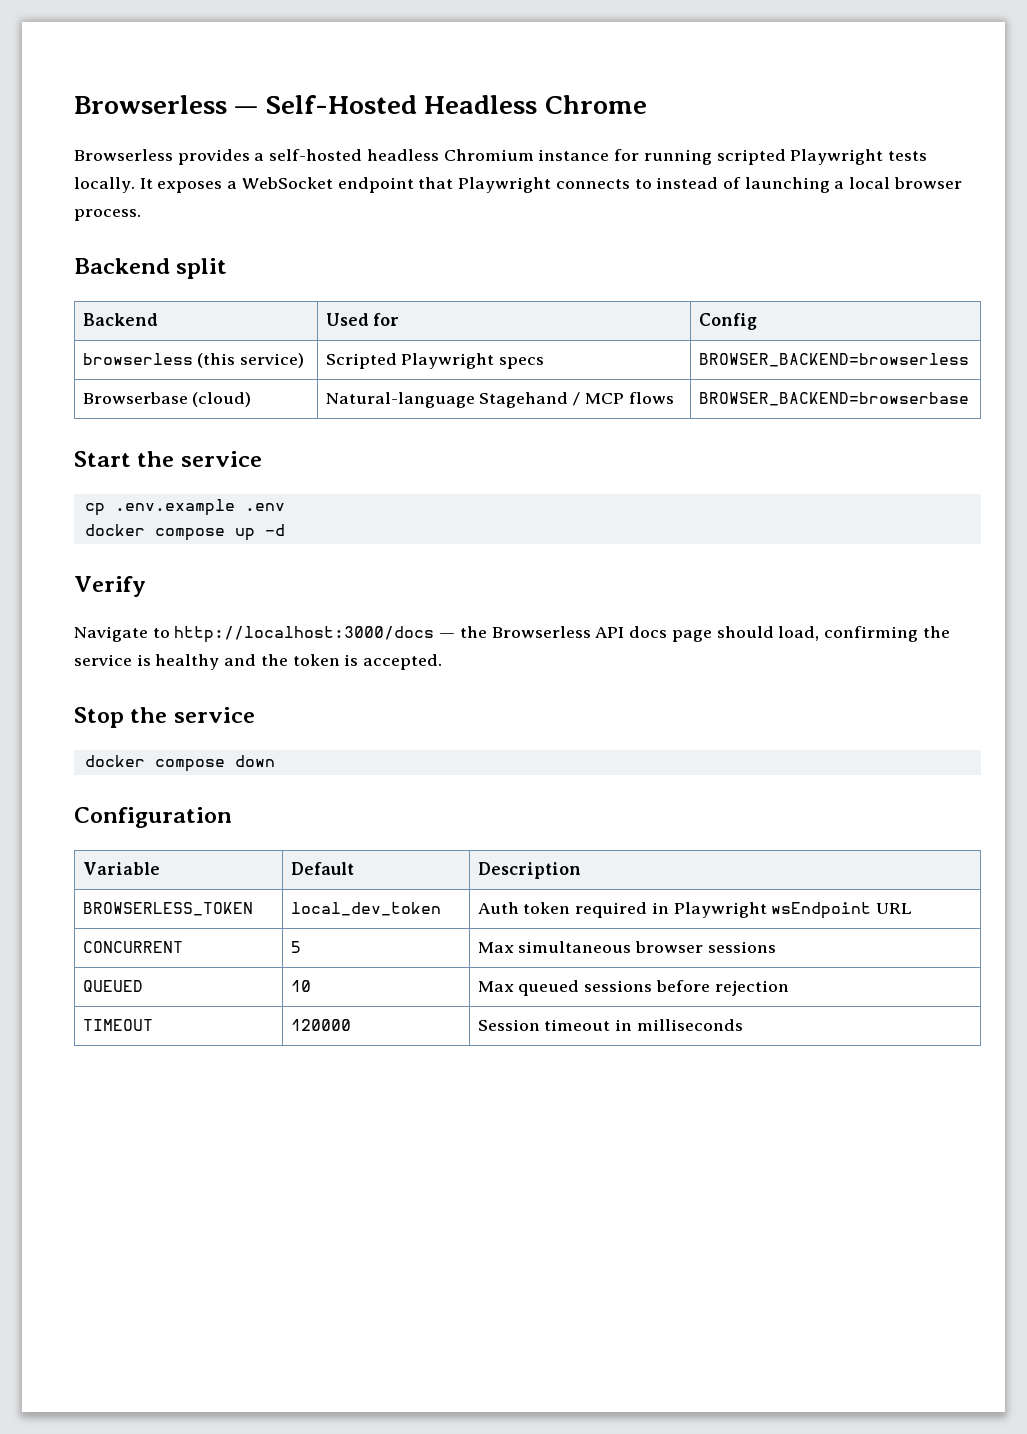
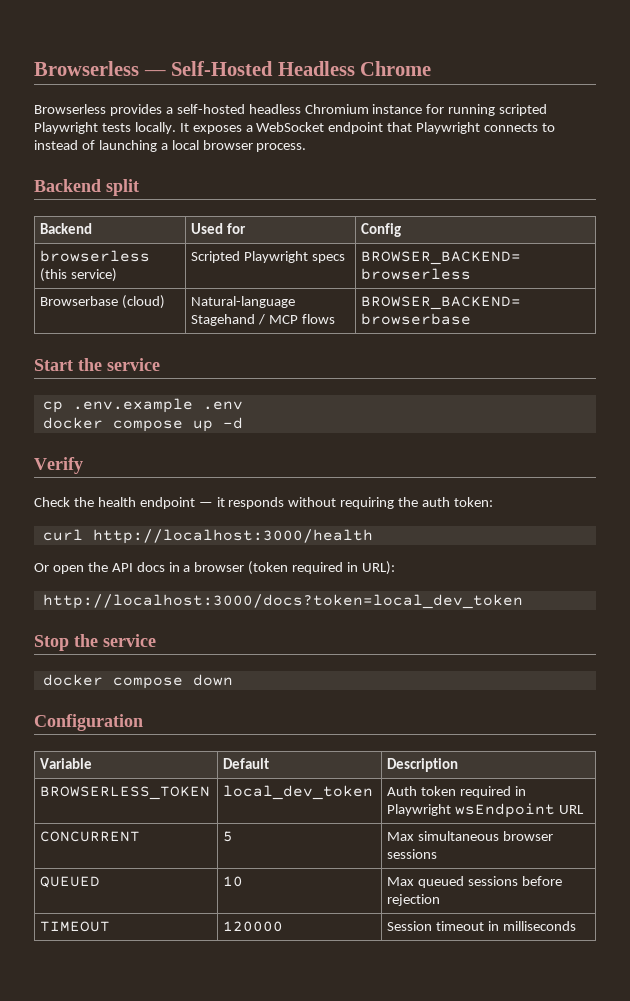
- Navigate to http://localhost:3000/docs — the Browserless API docs page should load, confirming the service is healthy and the token is accepted.
+ Check the health endpoint — it responds without requiring the auth token:
+ curl http://localhost:3000/health
+ Or open the API docs in a browser (token required in URL):
+ http://localhost:3000/docs?token=local_dev_token

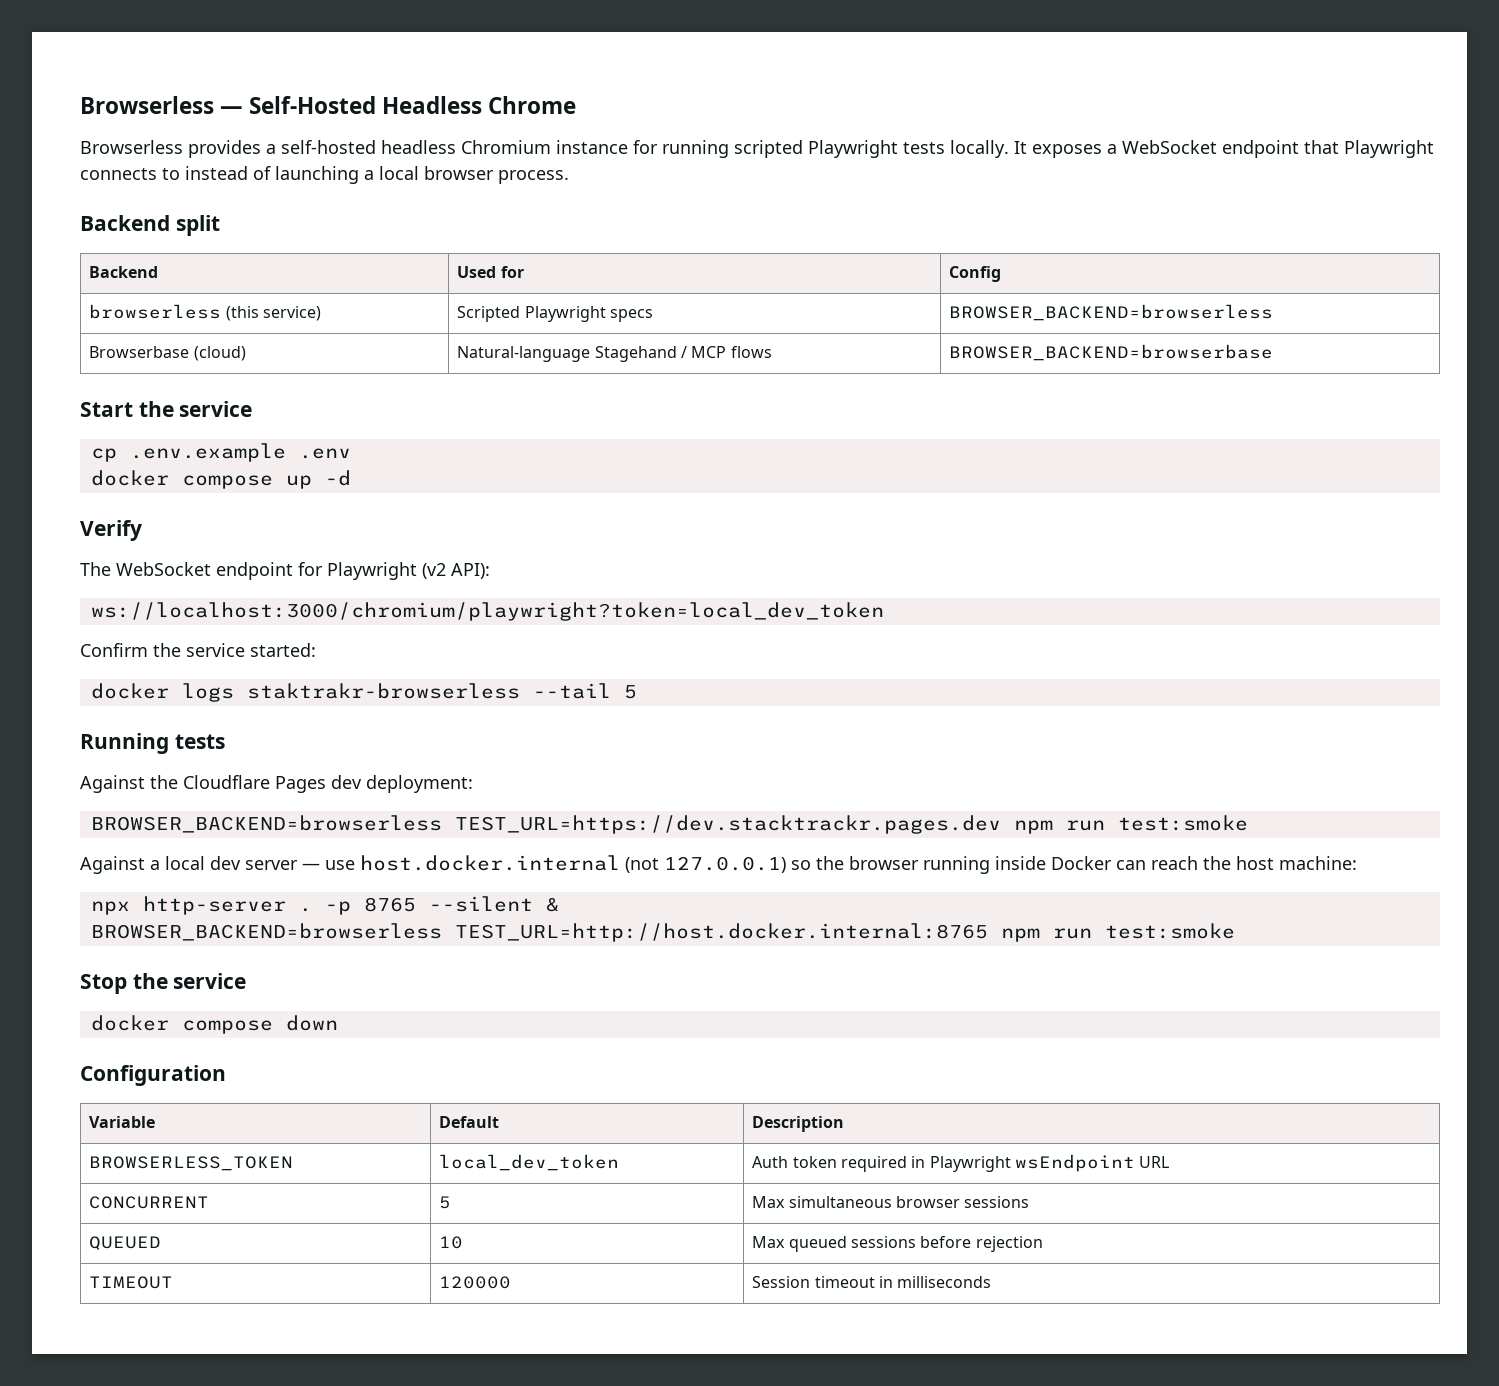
- Check the health endpoint — it responds without requiring the auth token:
- curl http://localhost:3000/health
- Or open the API docs in a browser (token required in URL):
- http://localhost:3000/docs?token=local_dev_token
+ The WebSocket endpoint for Playwright (v2 API):
+ ws://localhost:3000/chromium/playwright?token=local_dev_token
+ Confirm the service started:
+ docker logs staktrakr-browserless --tail 5
+ Running tests
+ Against the Cloudflare Pages dev deployment:
+ BROWSER_BACKEND=browserless TEST_URL=https://dev.stacktrackr.pages.dev npm run test:smoke
+ Against a local dev server — use host.docker.internal (not 127.0.0.1) so the browser running inside Docker can reach the host machine:
+ npx http-server . -p 8765 --silent &
+ BROWSER_BACKEND=browserless TEST_URL=http://host.docker.internal:8765 npm run test:smoke

